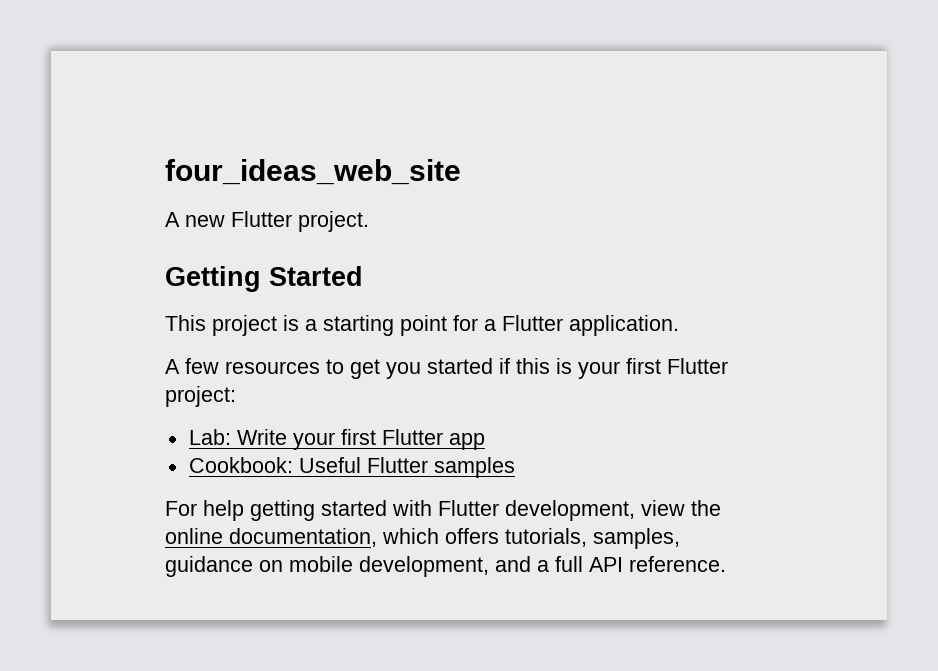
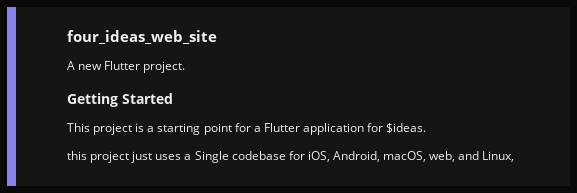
- This project is a starting point for a Flutter application.
- A few resources to get you started if this is your first Flutter project:
- Lab: Write your first Flutter app
- Cookbook: Useful Flutter samples
- For help getting started with Flutter development, view the online documentation, which offers tutorials, samples, guidance on mobile development, and a full API reference.
+ This project is a starting point for a Flutter application for $ideas.
+ this project just uses a Single codebase for iOS, Android, macOS, web, and Linux,

